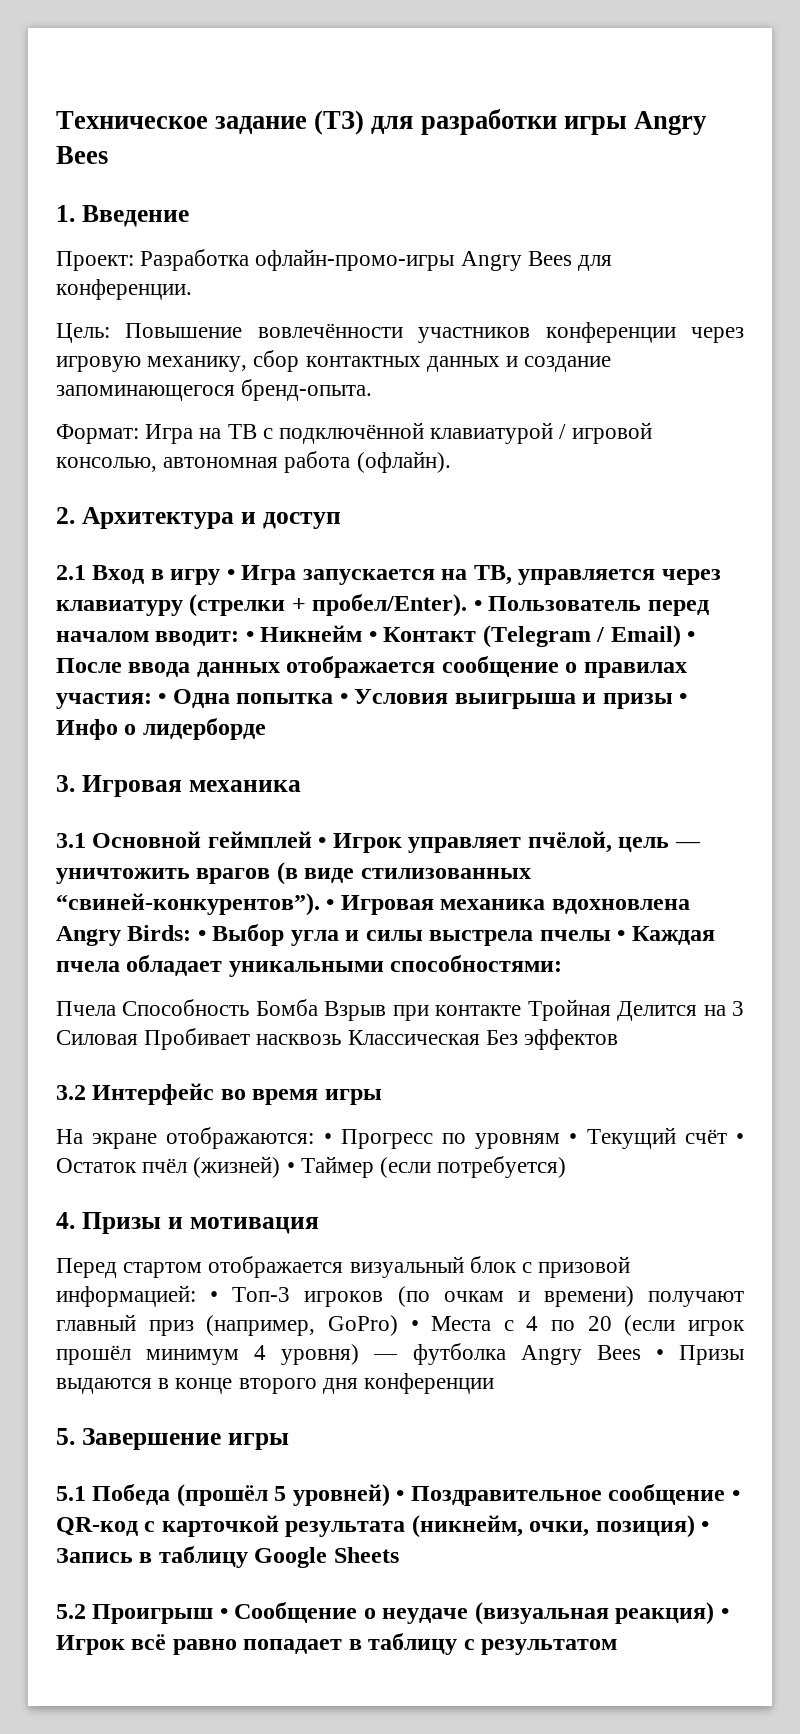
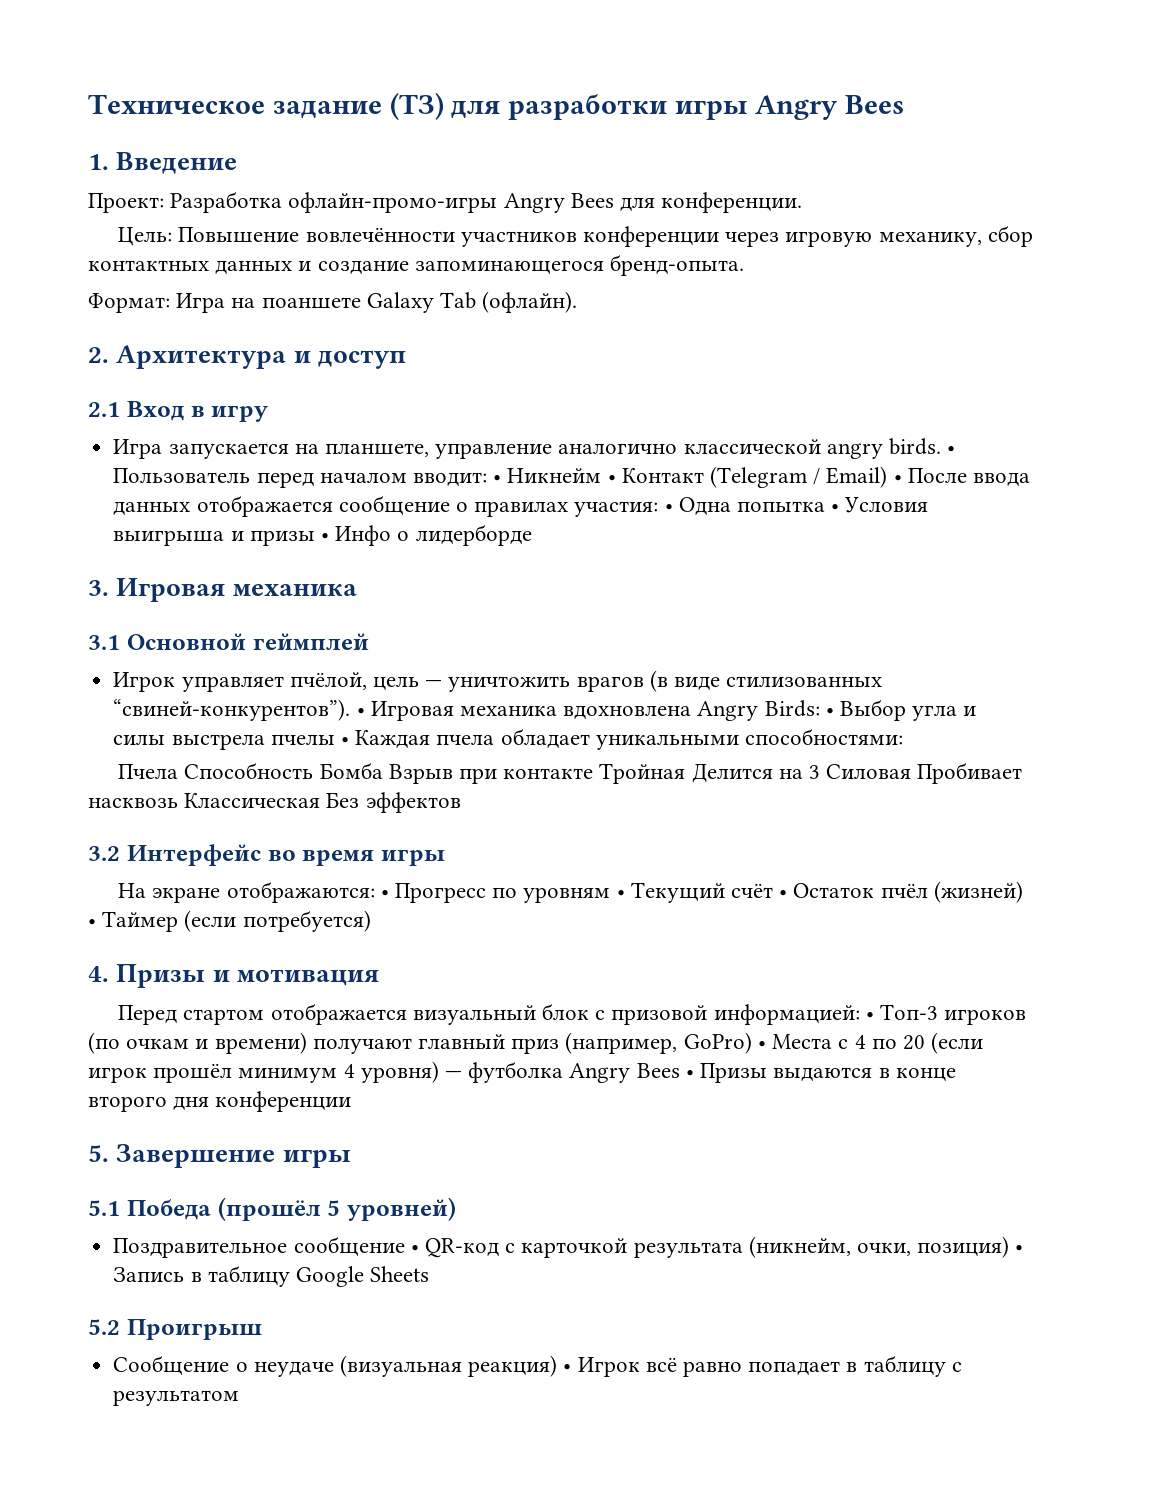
- Формат: Игра на ТВ с подключённой клавиатурой / игровой консолью, автономная работа (офлайн).
+ Формат: Игра на поаншете Galaxy Tab (офлайн).
- 2.1 Вход в игру • Игра запускается на ТВ, управляется через клавиатуру (стрелки + пробел/Enter).
+ 2.1 Вход в игру
+ Игра запускается на планшете, управление аналогично классической angry birds.
- 3.1 Основной геймплей • Игрок управляет пчёлой, цель — уничтожить врагов (в виде стилизованных “свиней-конкурентов”).
+ 3.1 Основной геймплей
+ Игрок управляет пчёлой, цель — уничтожить врагов (в виде стилизованных “свиней-конкурентов”).
- 5.1 Победа (прошёл 5 уровней) • Поздравительное сообщение • QR-код с карточкой результата (никнейм, очки, позиция) • Запись в таблицу Google Sheets
+ 5.1 Победа (прошёл 5 уровней)
+ Поздравительное сообщение • QR-код с карточкой результата (никнейм, очки, позиция) • Запись в таблицу Google Sheets
- 5.2 Проигрыш • Сообщение о неудаче (визуальная реакция) • Игрок всё равно попадает в таблицу с результатом
+ 5.2 Проигрыш
+ Сообщение о неудаче (визуальная реакция) • Игрок всё равно попадает в таблицу с результатом

